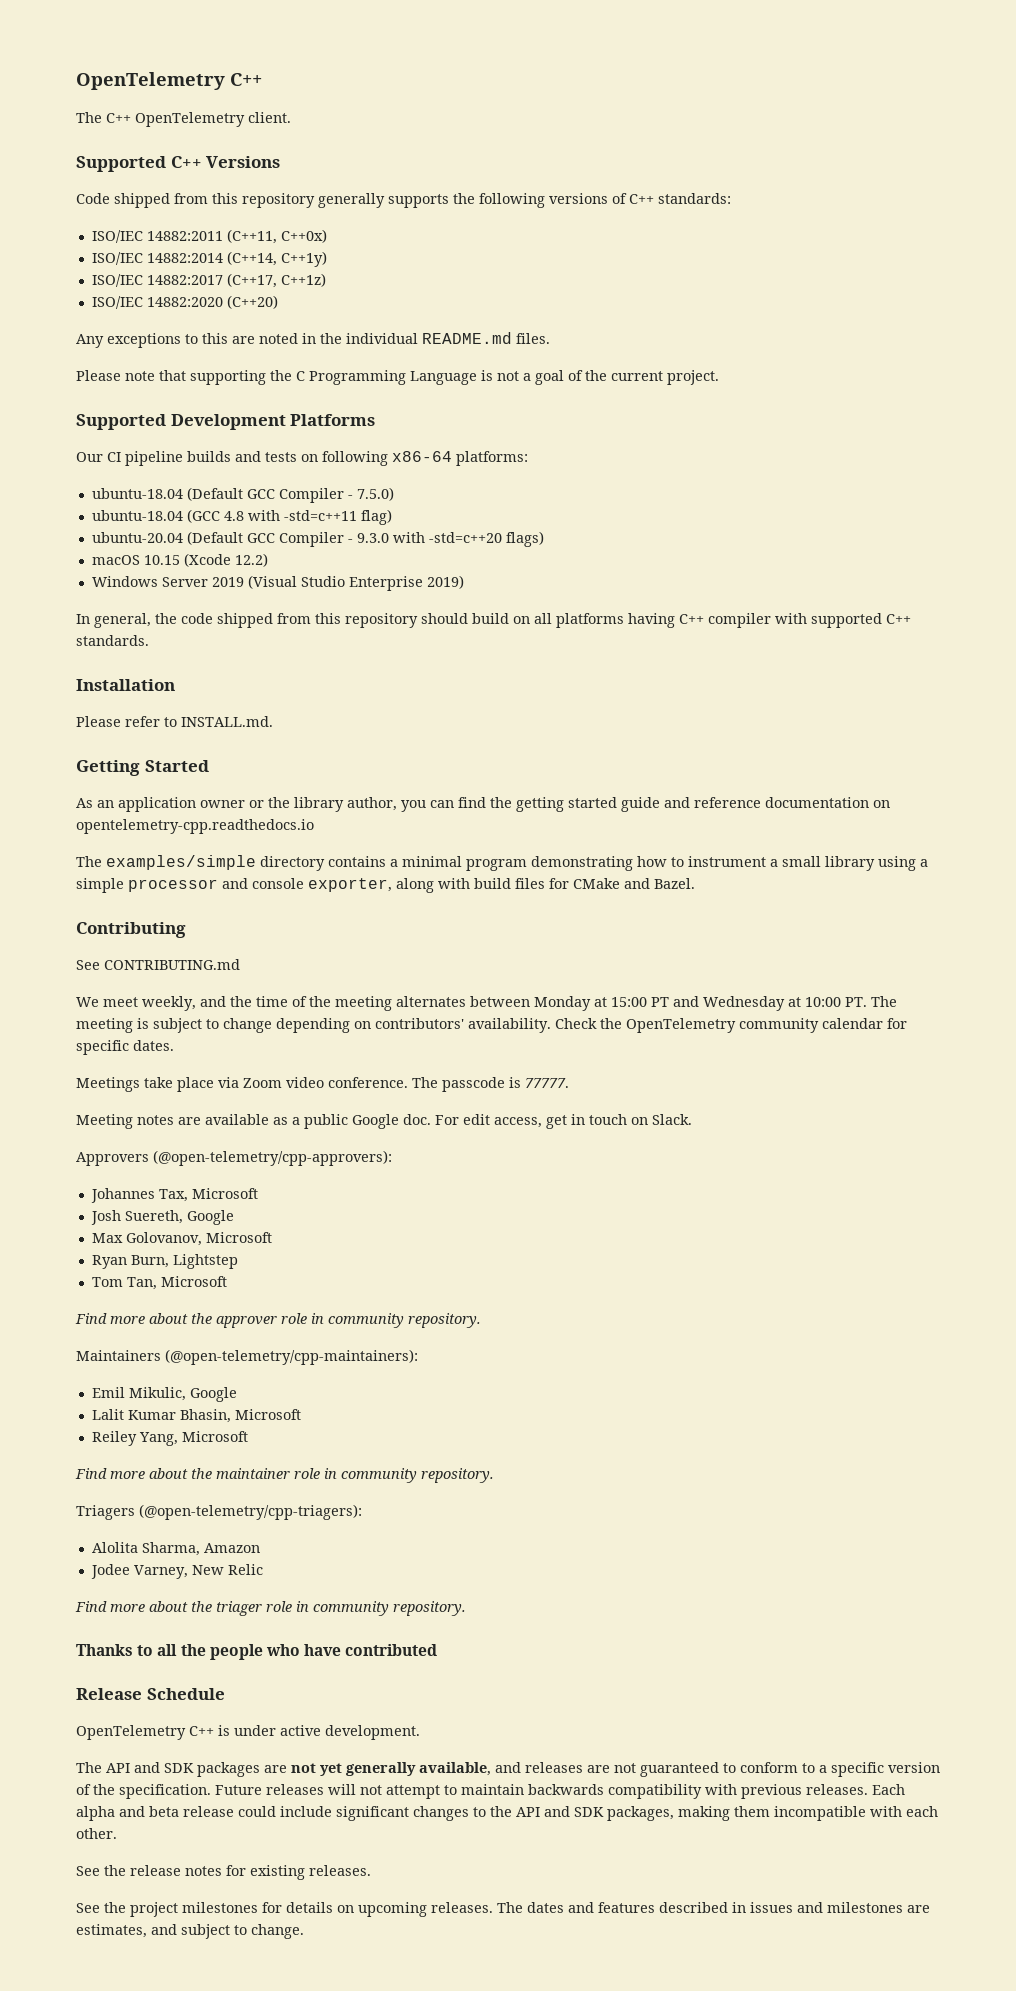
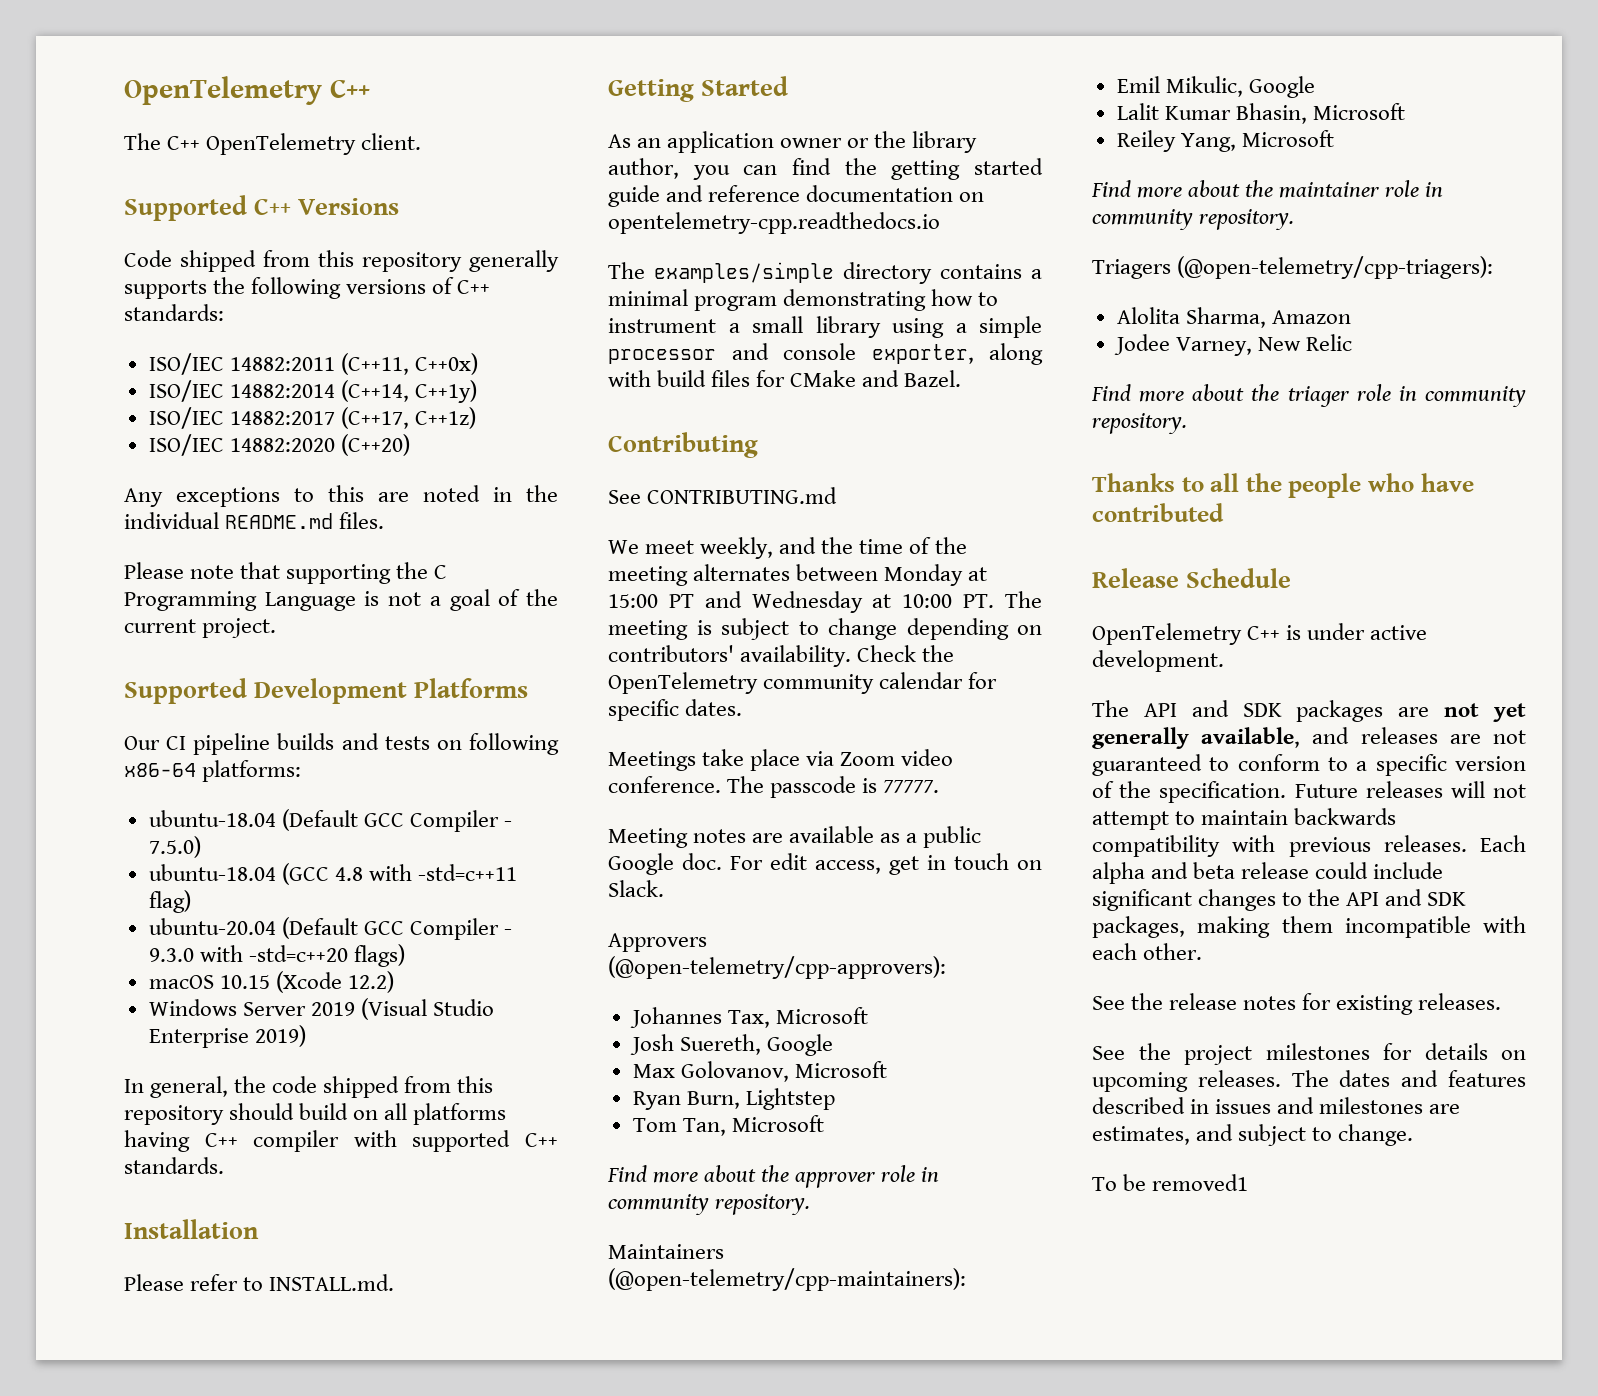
+ To be removed1

